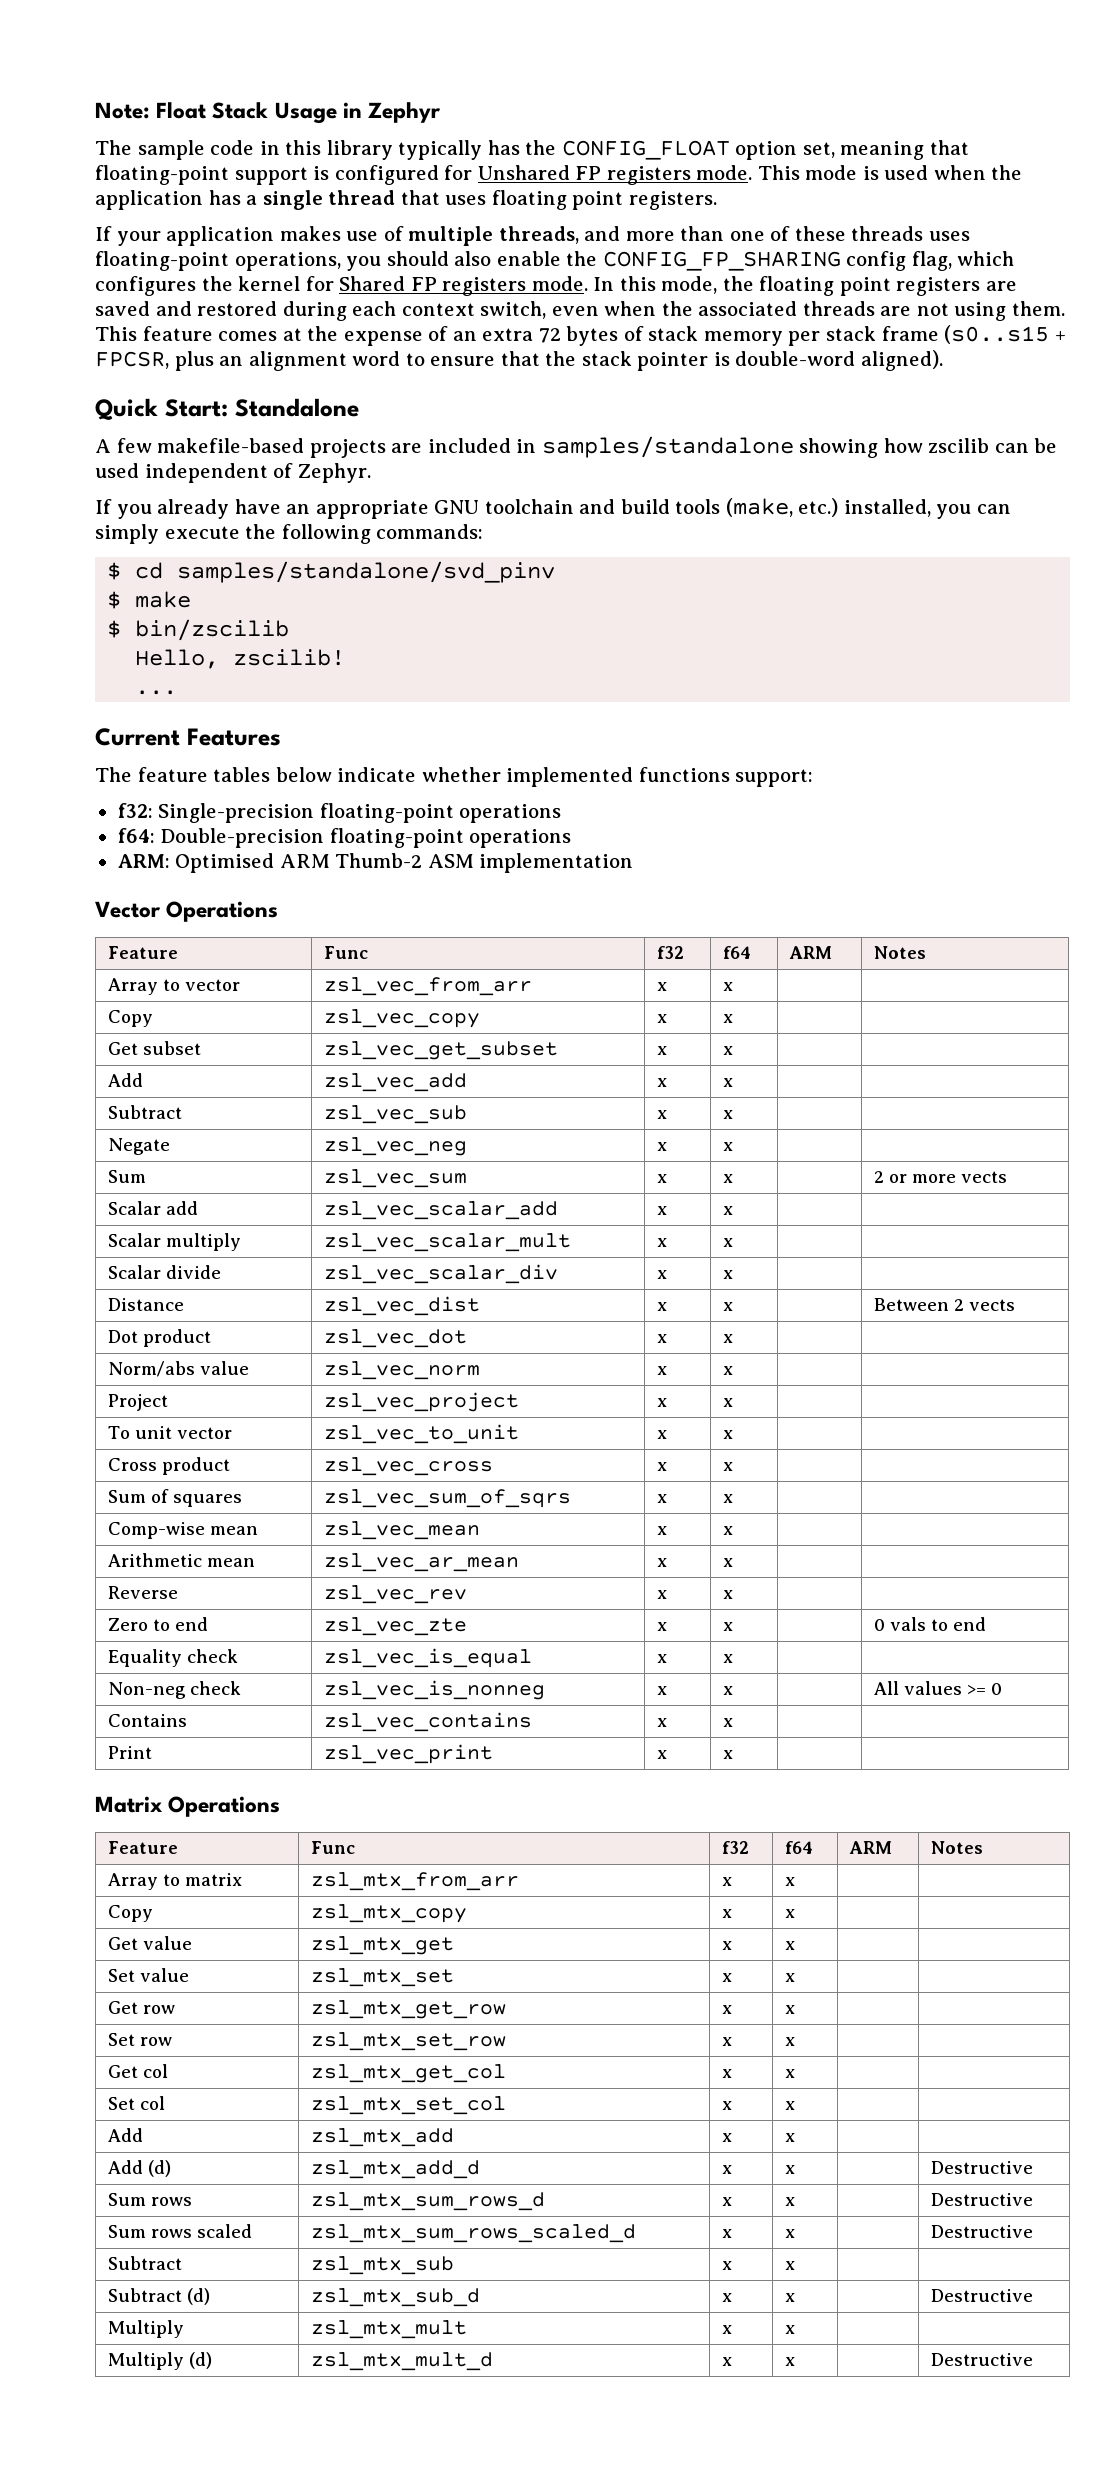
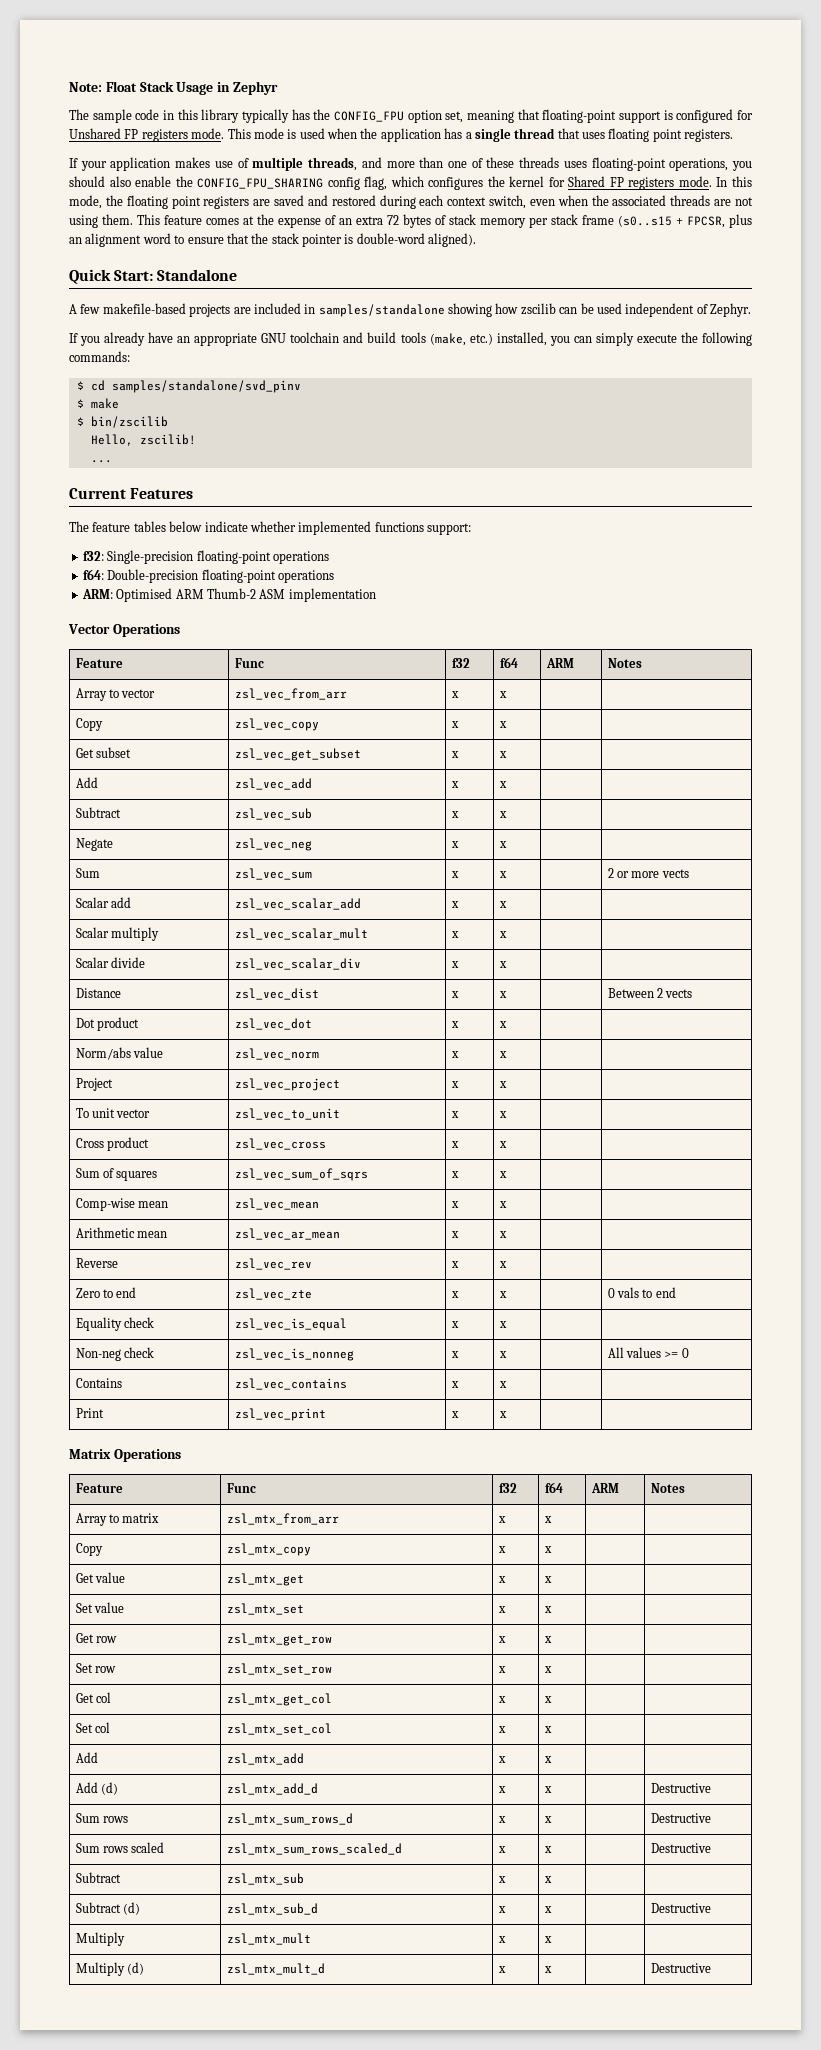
- The sample code in this library typically has the CONFIG_FLOAT option set, meaning that floating-point support is configured for Unshared FP registers mode.
+ The sample code in this library typically has the CONFIG_FPU option set, meaning that floating-point support is configured for Unshared FP registers mode.
- If your application makes use of multiple threads, and more than one of these threads uses floating-point operations, you should also enable the CONFIG_FP_SHARING config flag, which configures the kernel for Shared FP registers mode.
+ If your application makes use of multiple threads, and more than one of these threads uses floating-point operations, you should also enable the CONFIG_FPU_SHARING config flag, which configures the kernel for Shared FP registers mode.

